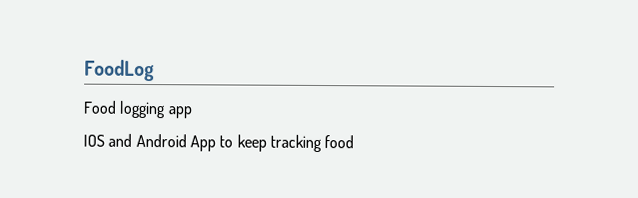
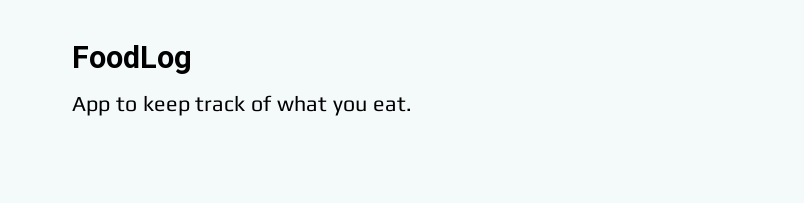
- Food logging app
- IOS and Android App to keep tracking food
+ App to keep track of what you eat.

